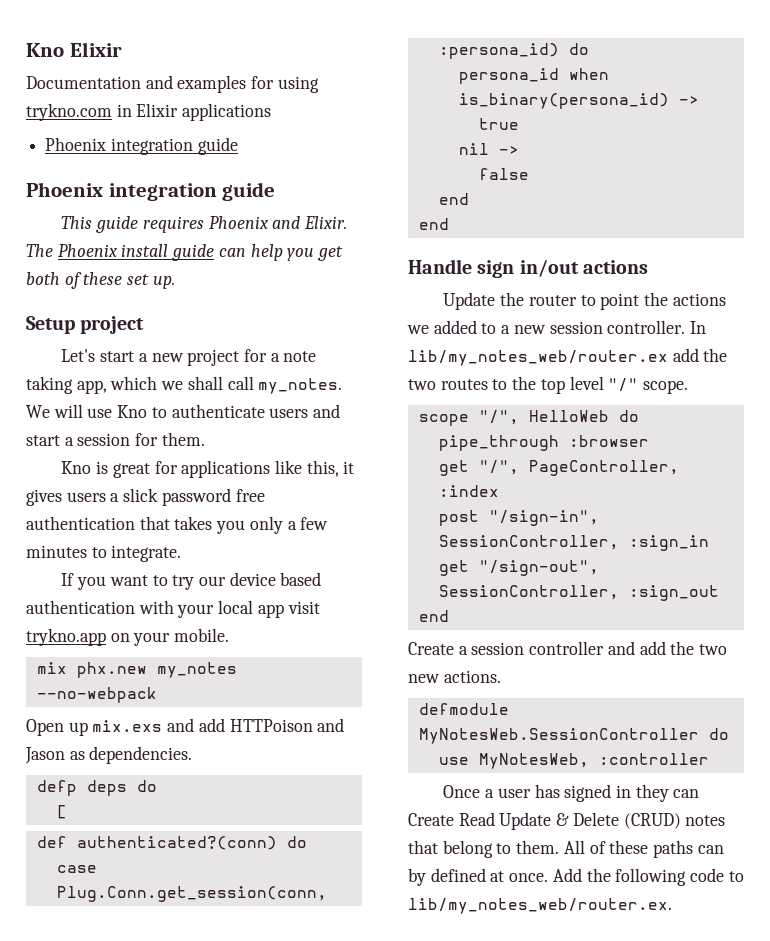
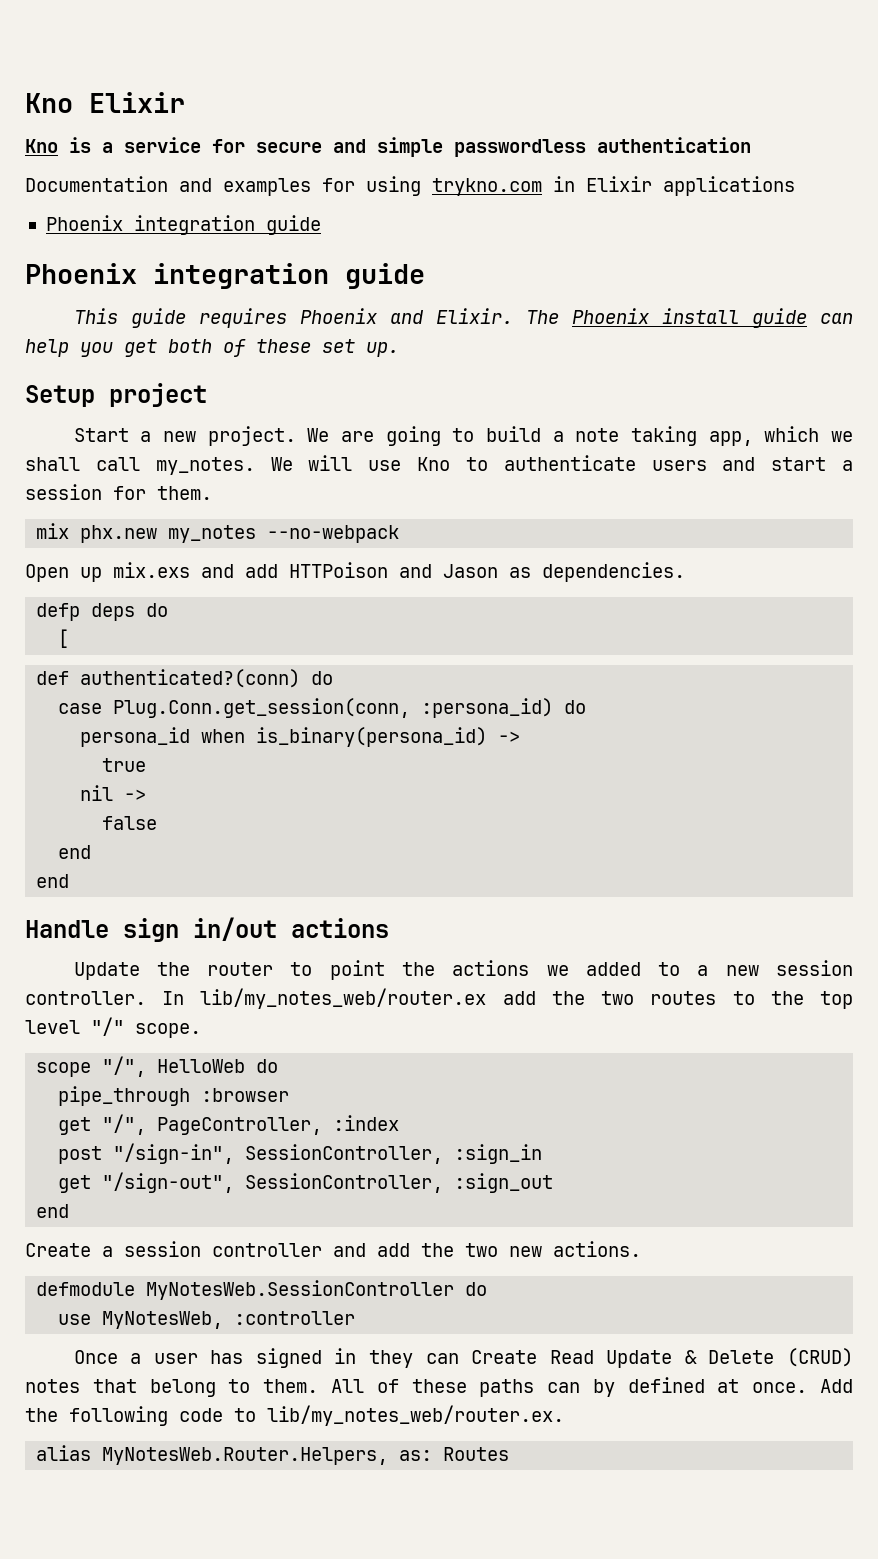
+ Kno is a service for secure and simple passwordless authentication
- Let's start a new project for a note taking app, which we shall call my_notes.
+ Start a new project. We are going to build a note taking app, which we shall call my_notes.
- Kno is great for applications like this, it gives users a slick password free authentication that takes you only a few minutes to integrate.
- If you want to try our device based authentication with your local app visit trykno.app on your mobile.
+ alias MyNotesWeb.Router.Helpers, as: Routes

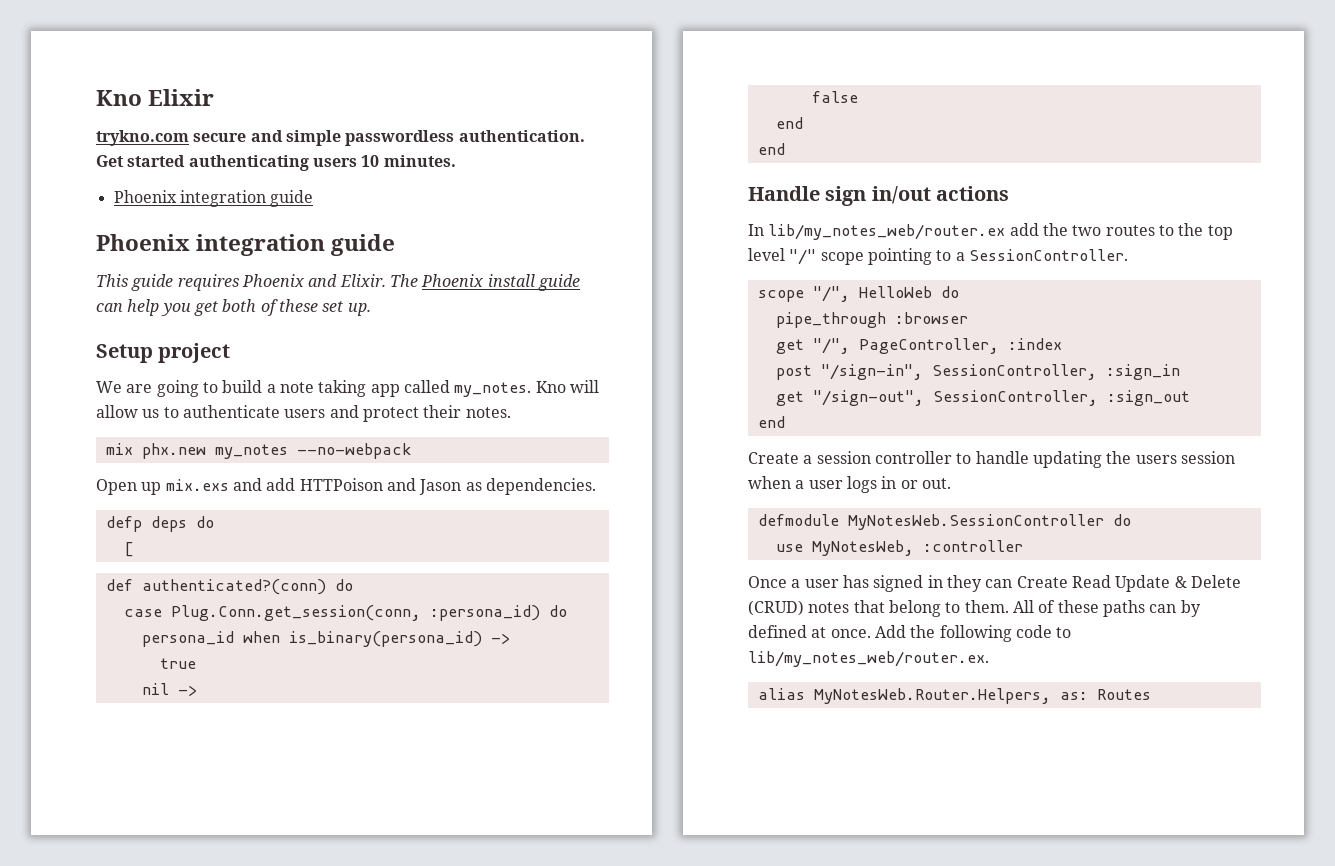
- Kno is a service for secure and simple passwordless authentication
- Documentation and examples for using trykno.com in Elixir applications
+ trykno.com secure and simple passwordless authentication. Get started authenticating users 10 minutes.
- Start a new project. We are going to build a note taking app, which we shall call my_notes. We will use Kno to authenticate users and start a session for them.
+ We are going to build a note taking app called my_notes. Kno will allow us to authenticate users and protect their notes.
- Update the router to point the actions we added to a new session controller. In lib/my_notes_web/router.ex add the two routes to the top level "/" scope.
+ In lib/my_notes_web/router.ex add the two routes to the top level "/" scope pointing to a SessionController.
- Create a session controller and add the two new actions.
+ Create a session controller to handle updating the users session when a user logs in or out.

